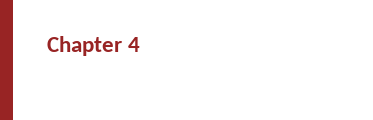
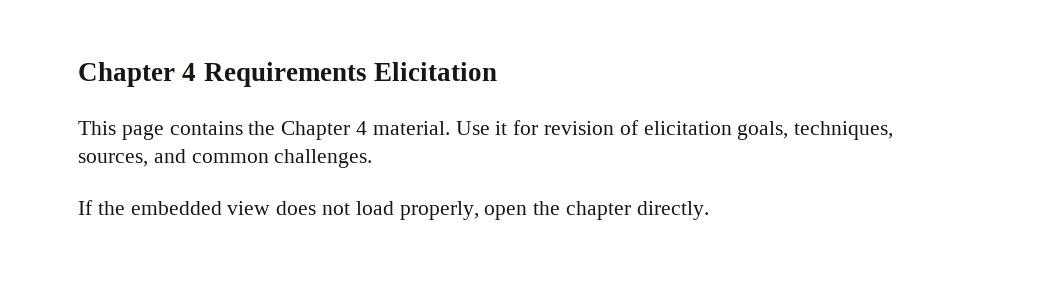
- Chapter 4
+ Chapter 4 Requirements Elicitation
+ This page contains the Chapter 4 material. Use it for revision of elicitation goals, techniques, sources, and common challenges.
+ If the embedded view does not load properly, open the chapter directly.

